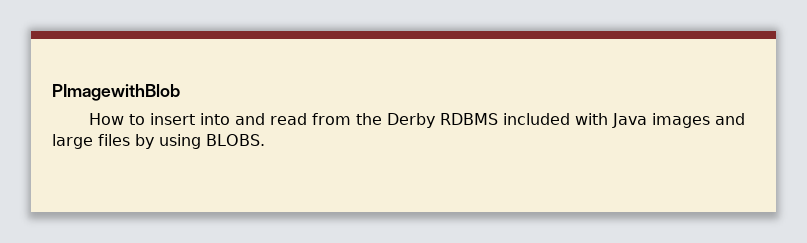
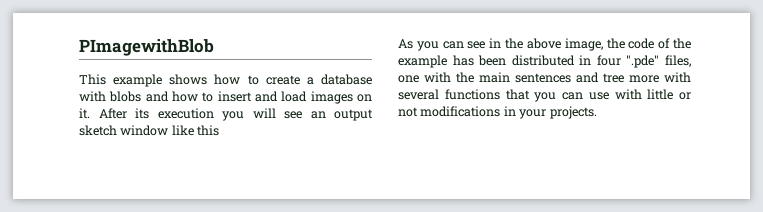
- How to insert into and read from the Derby RDBMS included with Java images and large files by using BLOBS.
+ This example shows how to create a database with blobs and how to insert and load images on it. After its execution you will see an output sketch window like this
+ As you can see in the above image, the code of the example has been distributed in four ".pde" files, one with the main sentences and tree more with several functions that you can use with little or not modifications in your projects.

